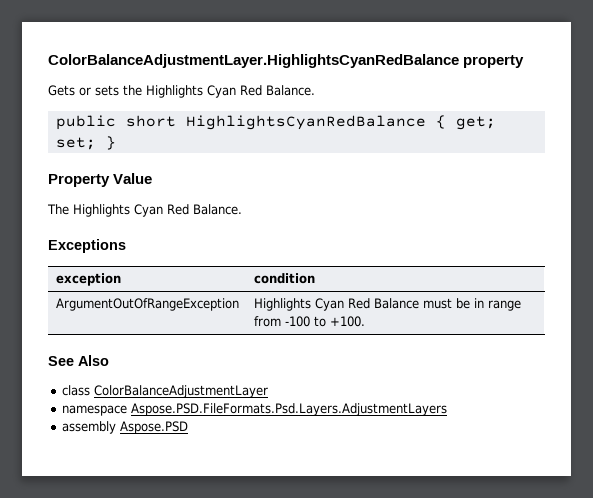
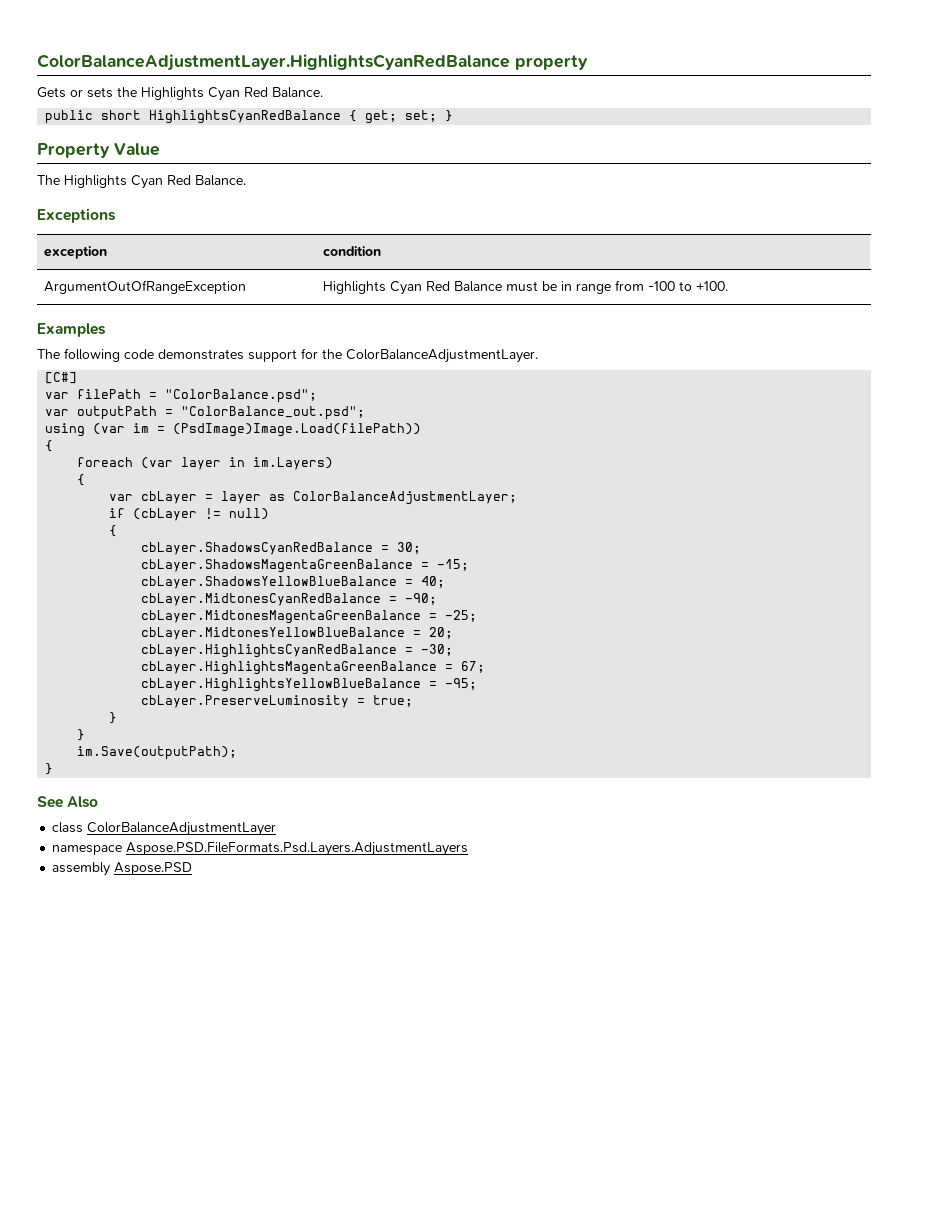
+ Examples
+ The following code demonstrates support for the ColorBalanceAdjustmentLayer.
+ [C#]
+ var filePath = "ColorBalance.psd";
+ var outputPath = "ColorBalance_out.psd";
+ using (var im = (PsdImage)Image.Load(filePath))
+ {
+ foreach (var layer in im.Layers)
+ {
+ var cbLayer = layer as ColorBalanceAdjustmentLayer;
+ if (cbLayer != null)
+ {
+ cbLayer.ShadowsCyanRedBalance = 30;
+ cbLayer.ShadowsMagentaGreenBalance = -15;
+ cbLayer.ShadowsYellowBlueBalance = 40;
+ cbLayer.MidtonesCyanRedBalance = -90;
+ cbLayer.MidtonesMagentaGreenBalance = -25;
+ cbLayer.MidtonesYellowBlueBalance = 20;
+ cbLayer.HighlightsCyanRedBalance = -30;
+ cbLayer.HighlightsMagentaGreenBalance = 67;
+ cbLayer.HighlightsYellowBlueBalance = -95;
+ cbLayer.PreserveLuminosity = true;
+ }
+ }
+ im.Save(outputPath);
+ }

